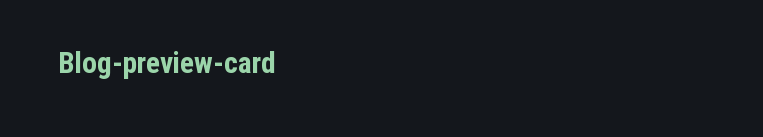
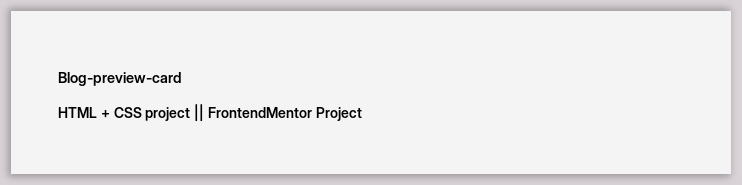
+ HTML + CSS project || FrontendMentor Project

